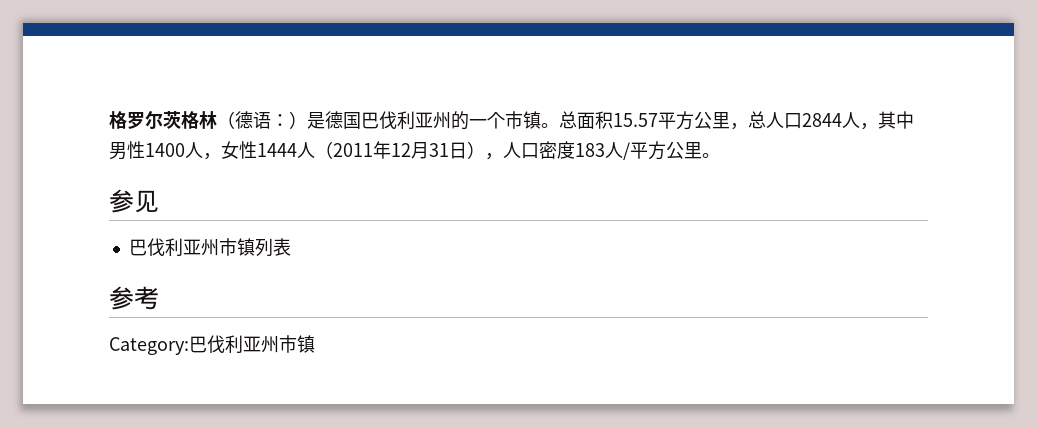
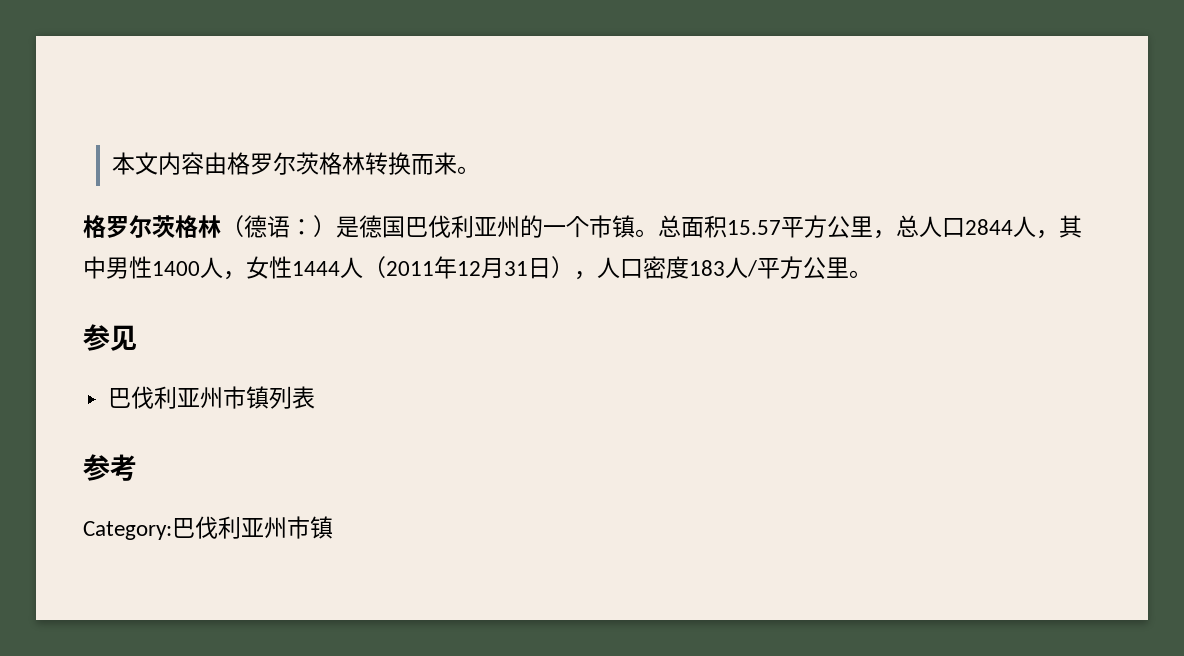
+ 本文内容由格罗尔茨格林转换而来。

